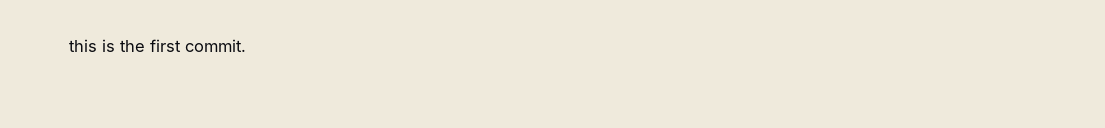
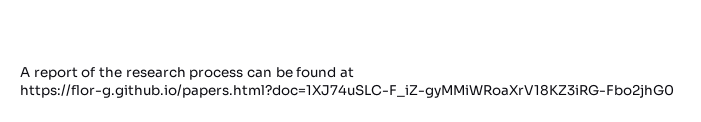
- this is the first commit.
+ A report of the research process can be found at https://flor-g.github.io/papers.html?doc=1XJ74uSLC-F_iZ-gyMMiWRoaXrV18KZ3iRG-Fbo2jhG0

